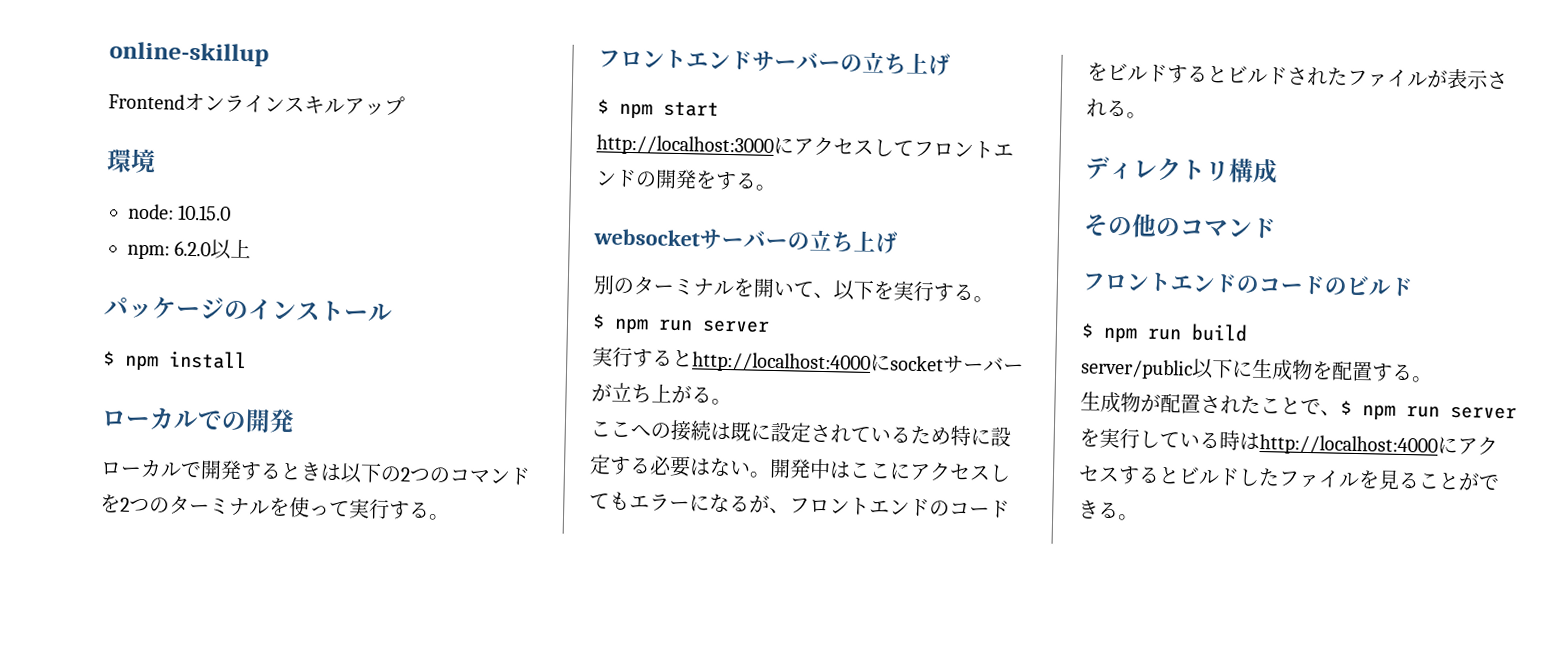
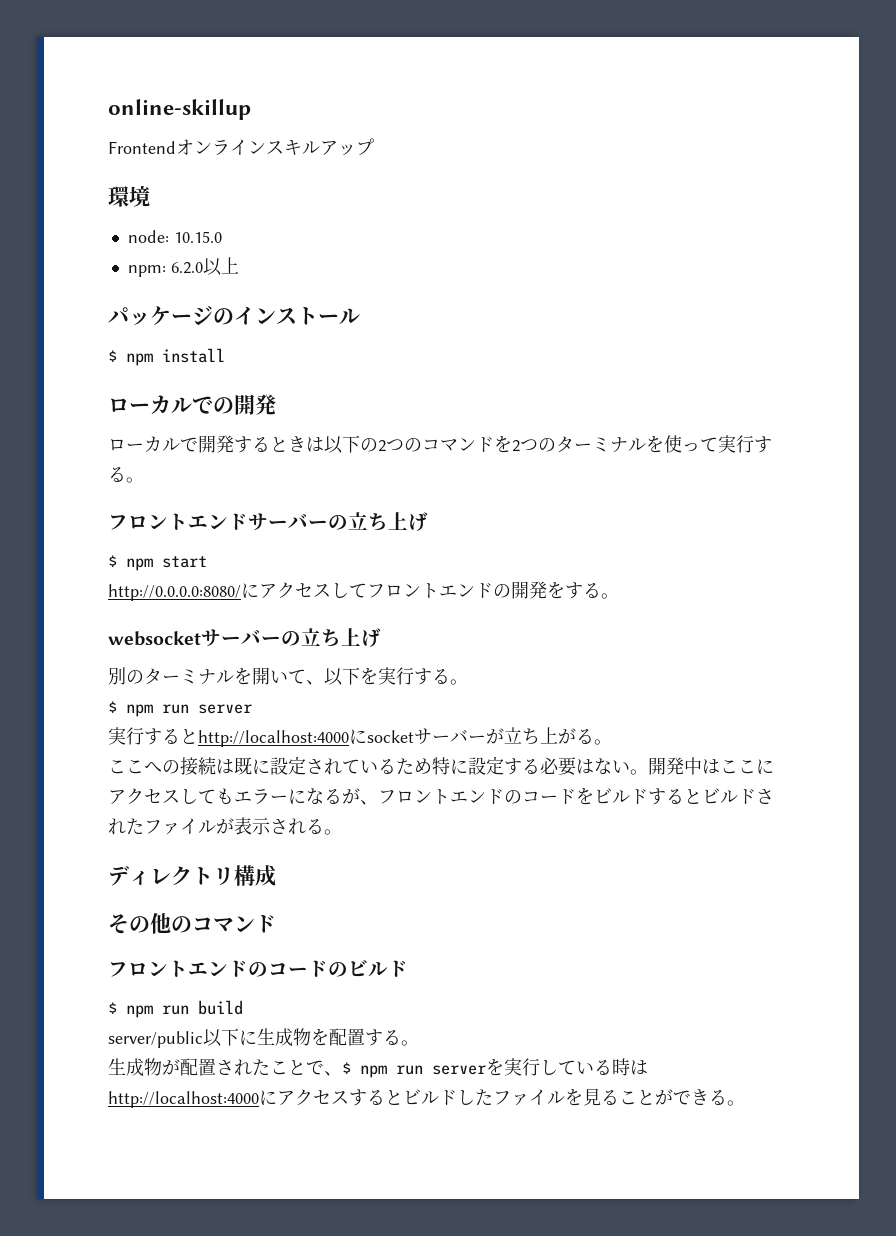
- http://localhost:3000にアクセスしてフロントエンドの開発をする。
+ http://0.0.0.0:8080/にアクセスしてフロントエンドの開発をする。

